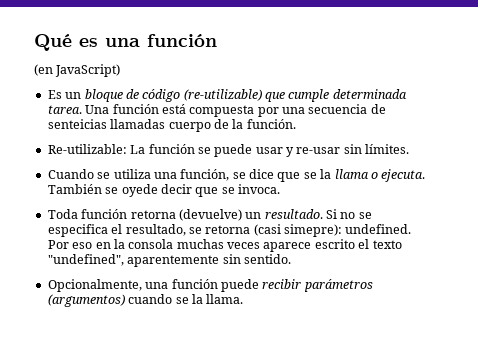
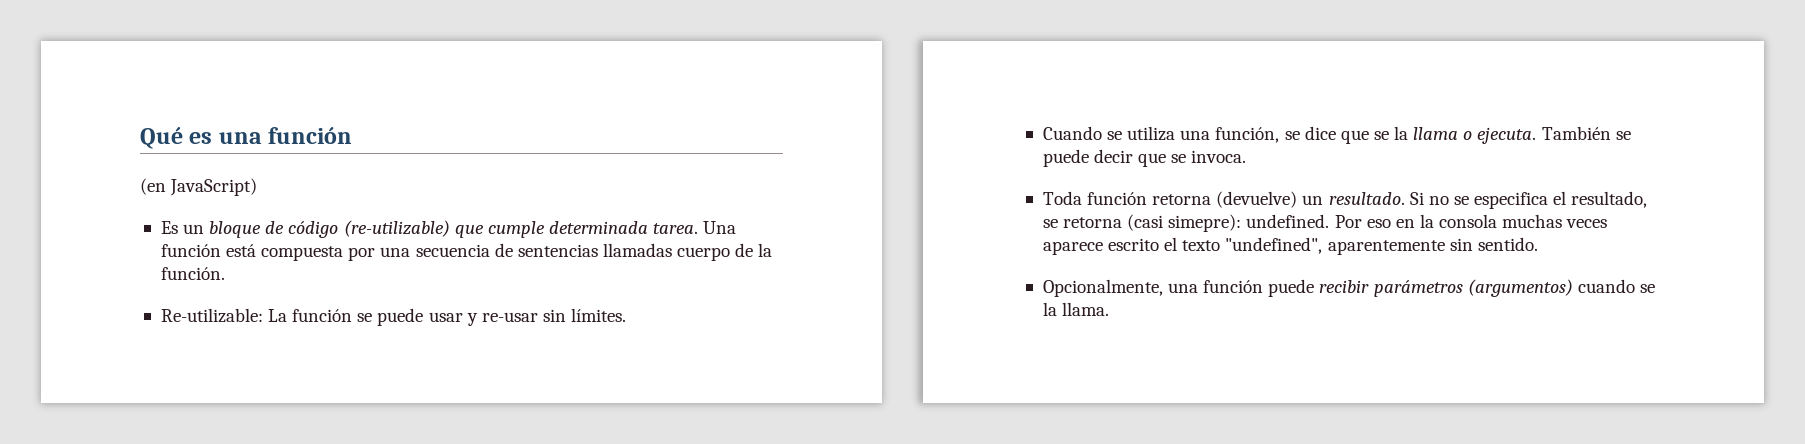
- Una función está compuesta por una secuencia de senteicias llamadas cuerpo de la función.
+ Una función está compuesta por una secuencia de sentencias llamadas cuerpo de la función.
- También se oyede decir que se invoca.
+ También se puede decir que se invoca.

